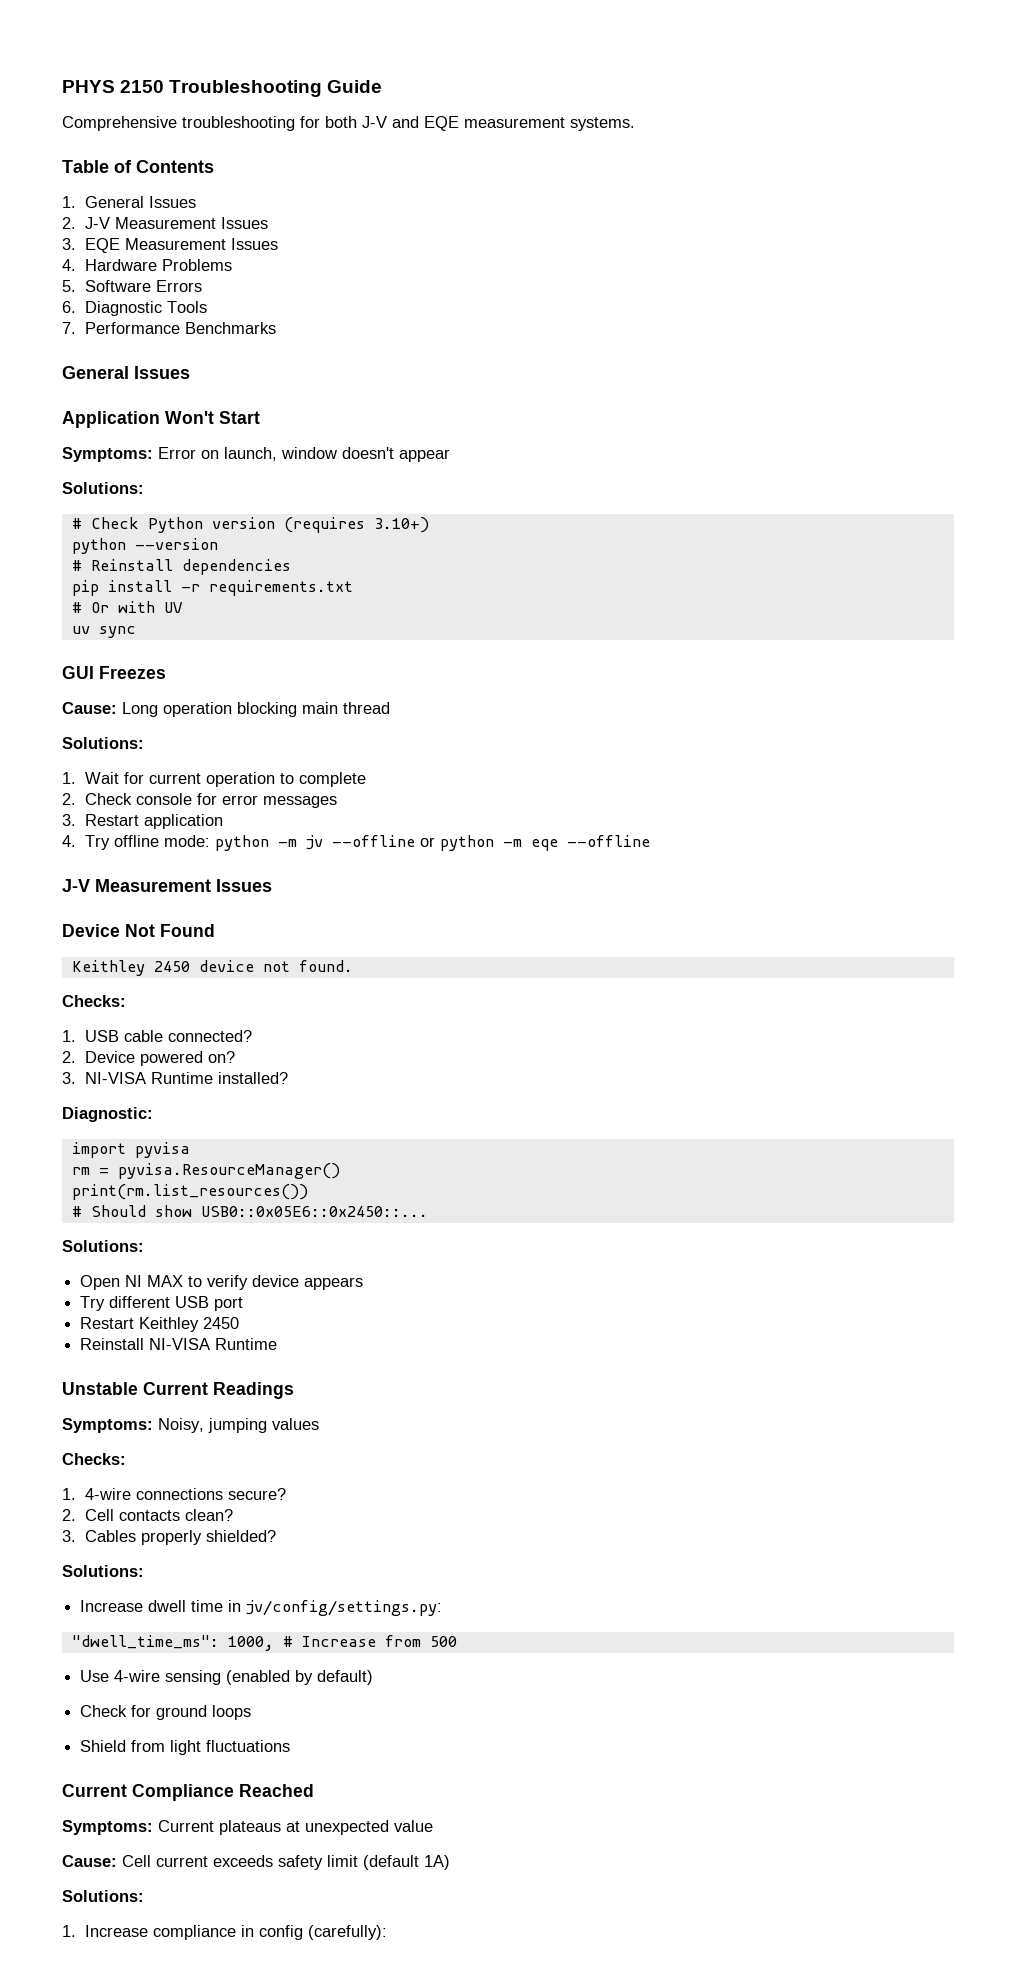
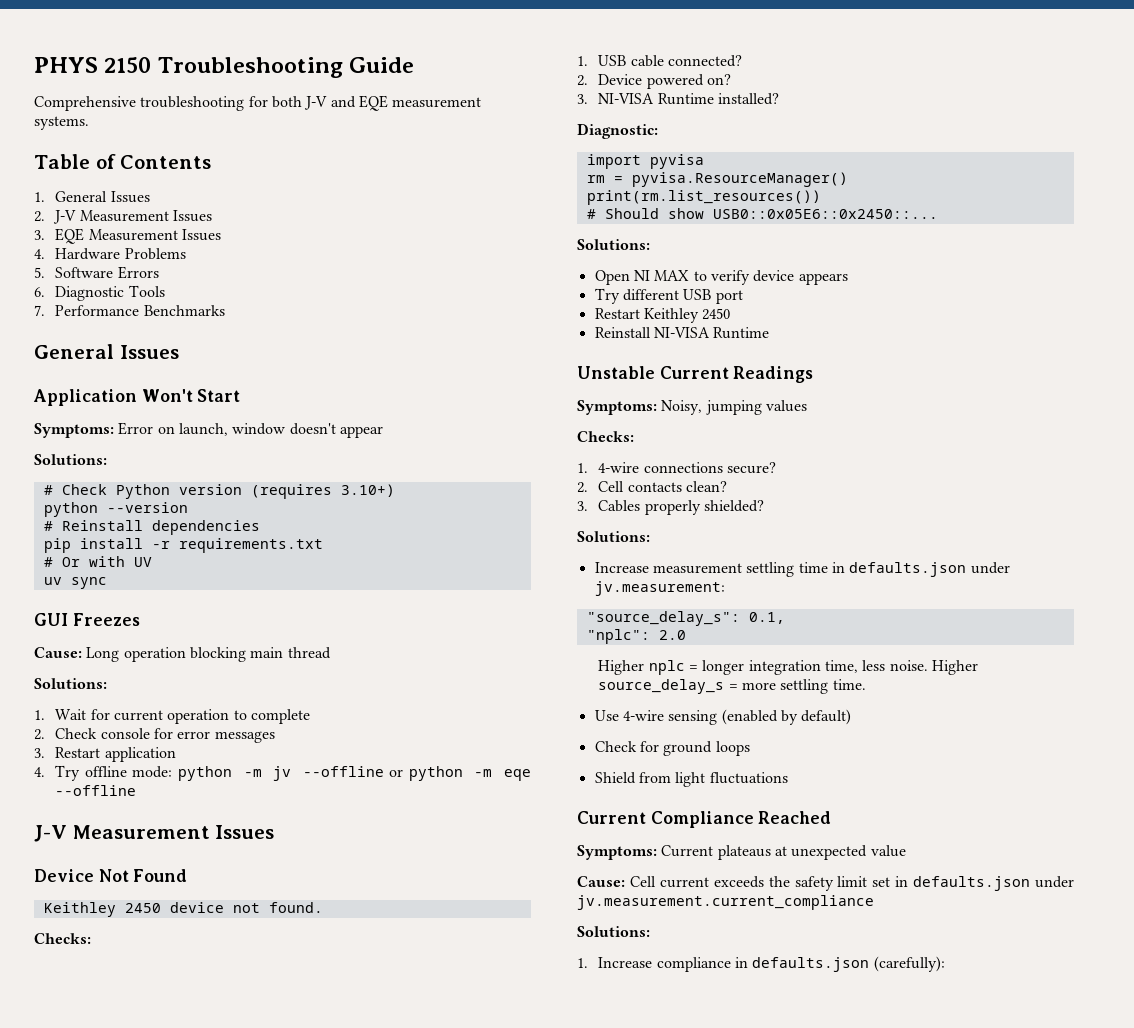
- Increase dwell time in jv/config/settings.py:
- "dwell_time_ms": 1000, # Increase from 500
+ Increase measurement settling time in defaults.json under jv.measurement:
+ "source_delay_s": 0.1,
+ "nplc": 2.0
+ Higher nplc = longer integration time, less noise. Higher source_delay_s = more settling time.
- Cause: Cell current exceeds safety limit (default 1A)
+ Cause: Cell current exceeds the safety limit set in defaults.json under jv.measurement.current_compliance
- 1. Increase compliance in config (carefully):
+ 1. Increase compliance in defaults.json (carefully):

